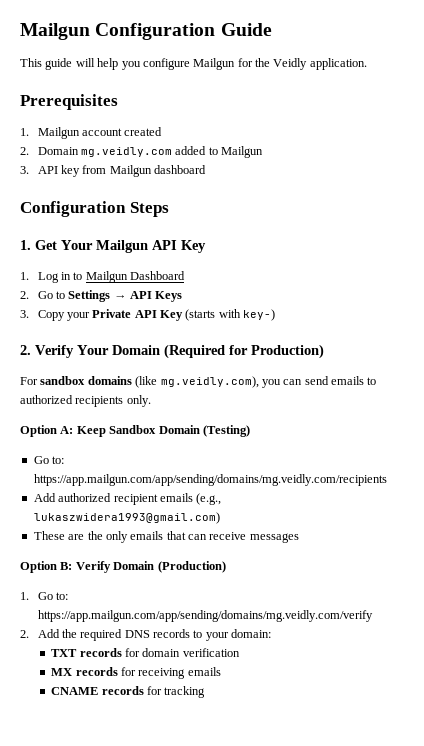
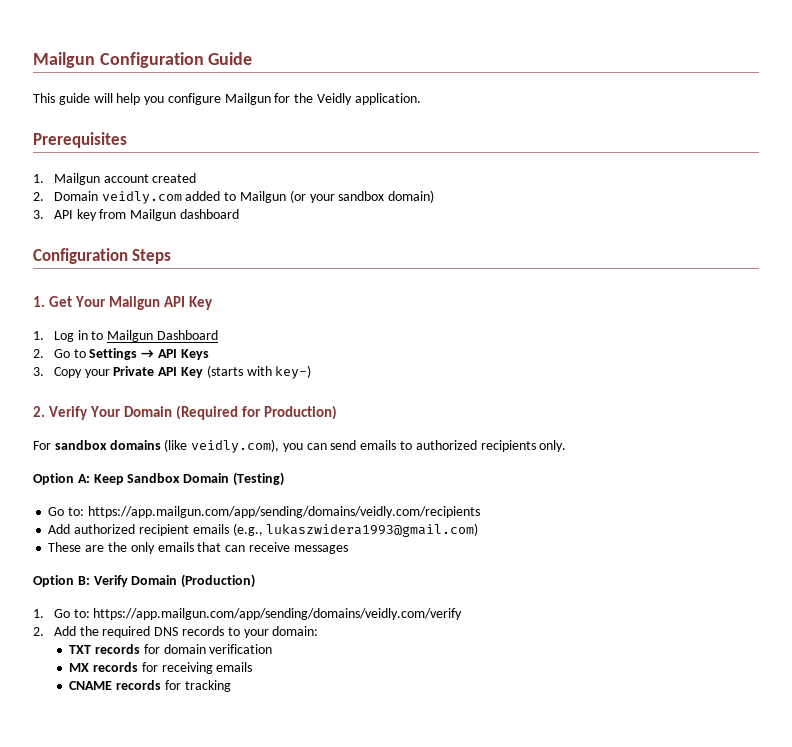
- 2. Domain mg.veidly.com added to Mailgun
+ 2. Domain veidly.com added to Mailgun (or your sandbox domain)
- For sandbox domains (like mg.veidly.com), you can send emails to authorized recipients only.
+ For sandbox domains (like veidly.com), you can send emails to authorized recipients only.
- Go to: https://app.mailgun.com/app/sending/domains/mg.veidly.com/recipients
+ Go to: https://app.mailgun.com/app/sending/domains/veidly.com/recipients
- 1. Go to: https://app.mailgun.com/app/sending/domains/mg.veidly.com/verify
+ 1. Go to: https://app.mailgun.com/app/sending/domains/veidly.com/verify

